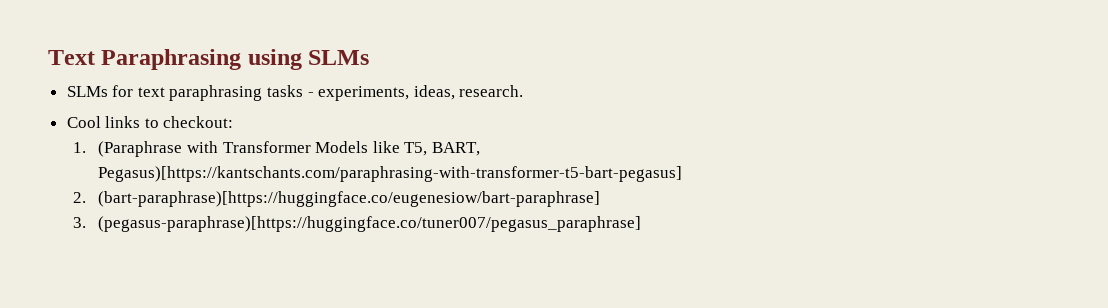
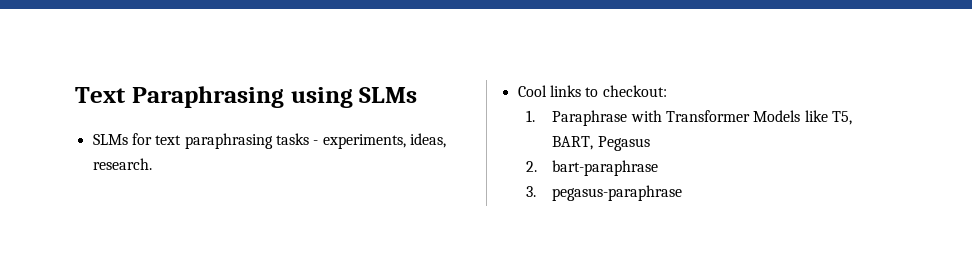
- 1. (Paraphrase with Transformer Models like T5, BART, Pegasus)[https://kantschants.com/paraphrasing-with-transformer-t5-bart-pegasus]
+ 1. Paraphrase with Transformer Models like T5, BART, Pegasus
- 2. (bart-paraphrase)[https://huggingface.co/eugenesiow/bart-paraphrase]
+ 2. bart-paraphrase
- 3. (pegasus-paraphrase)[https://huggingface.co/tuner007/pegasus_paraphrase]
+ 3. pegasus-paraphrase

